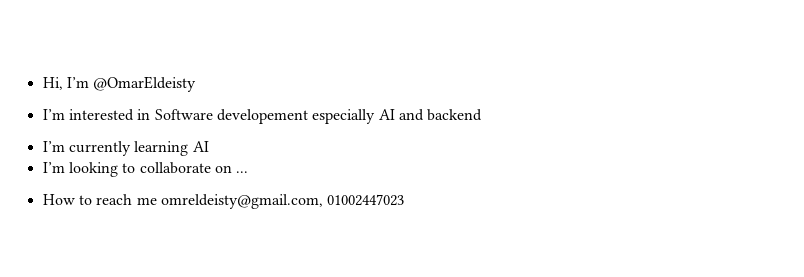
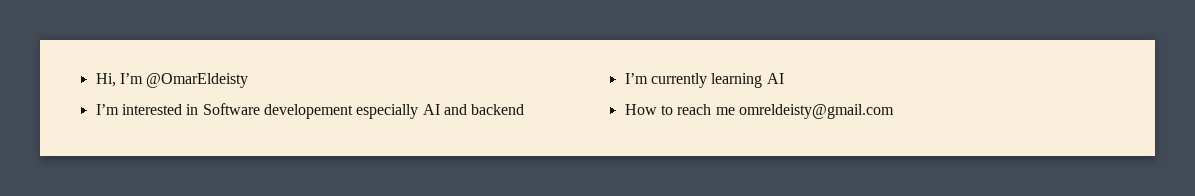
- I’m looking to collaborate on ...
- How to reach me omreldeisty@gmail.com, 01002447023
+ How to reach me omreldeisty@gmail.com

